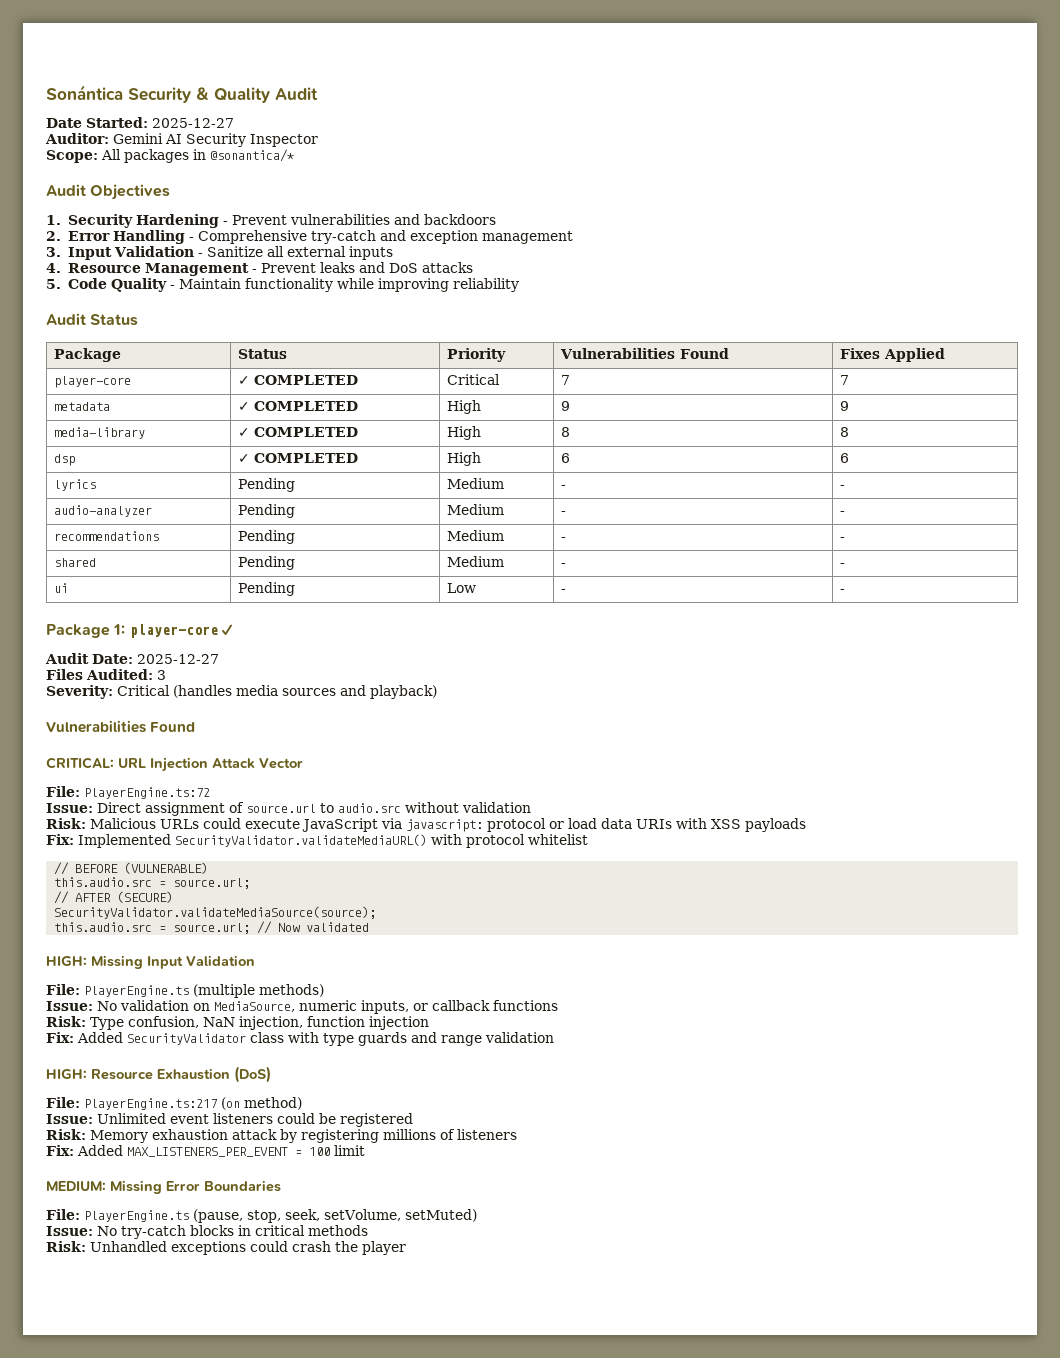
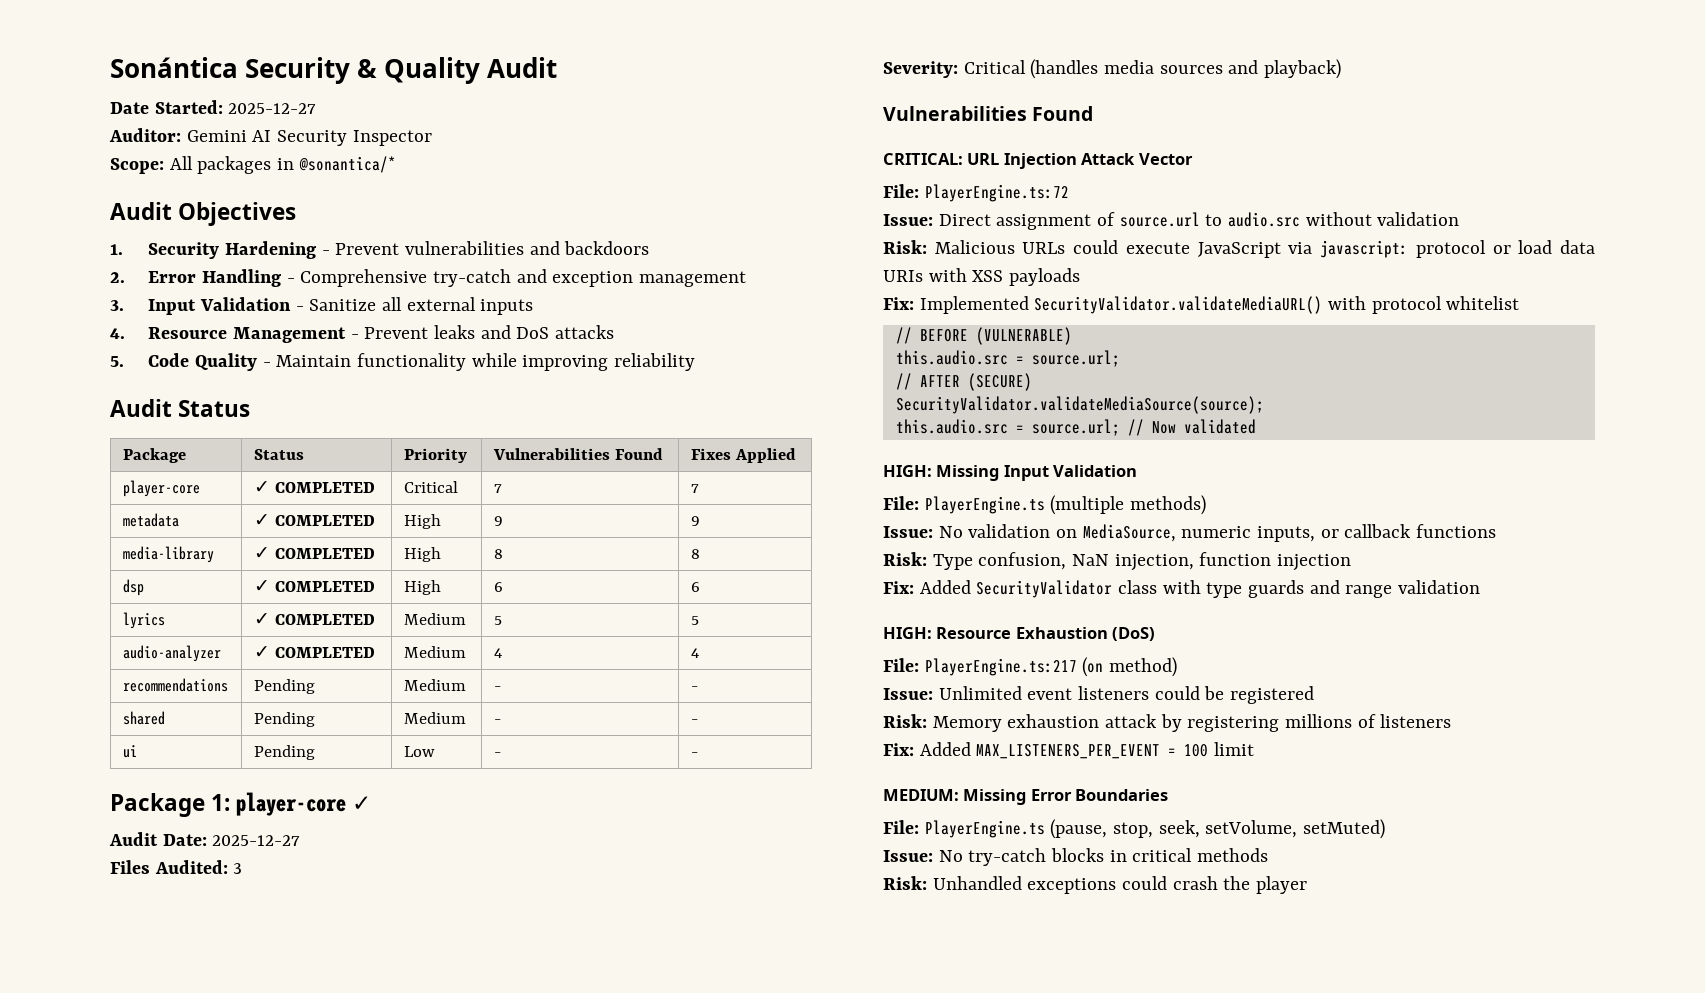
- lyrics | Pending | Medium | - | -
+ lyrics | ✓ COMPLETED | Medium | 5 | 5
- audio-analyzer | Pending | Medium | - | -
+ audio-analyzer | ✓ COMPLETED | Medium | 4 | 4

